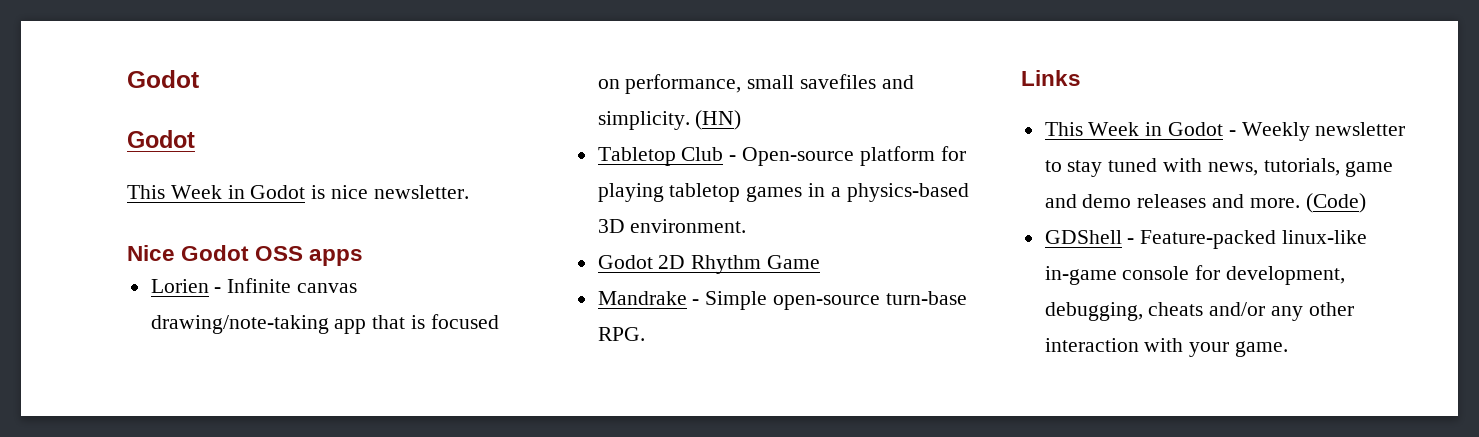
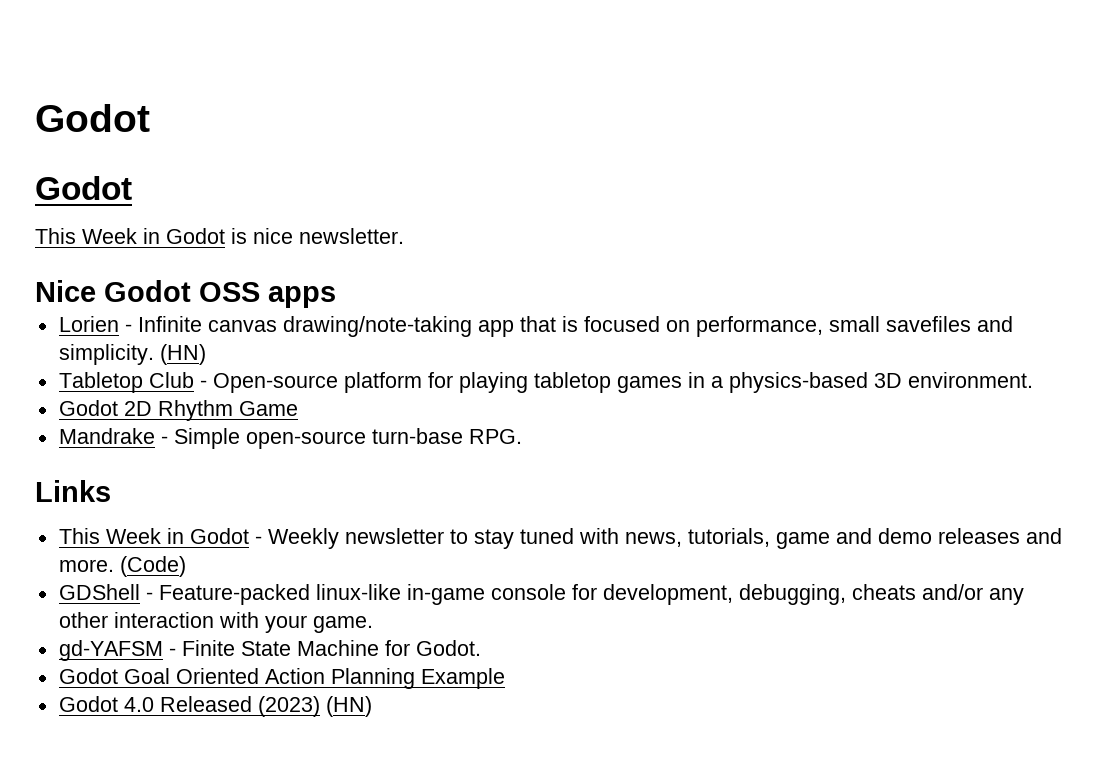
+ gd-YAFSM - Finite State Machine for Godot.
+ Godot Goal Oriented Action Planning Example
+ Godot 4.0 Released (2023) (HN)

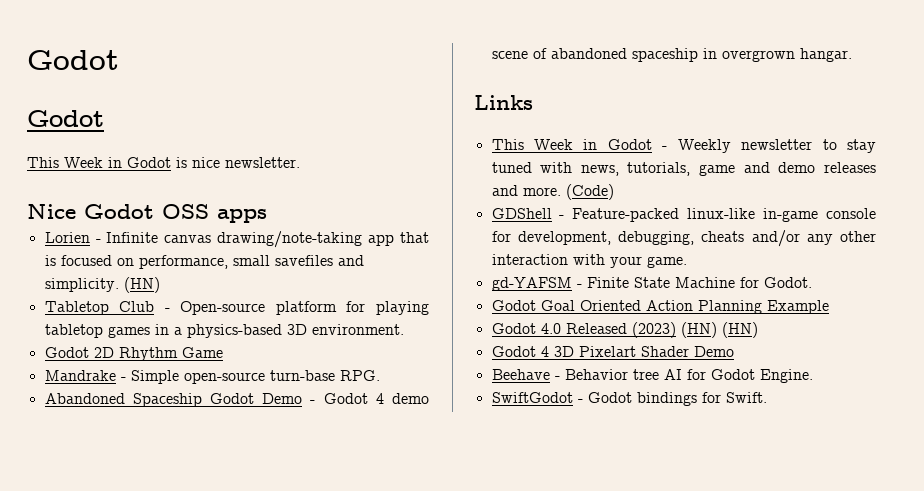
+ Abandoned Spaceship Godot Demo - Godot 4 demo scene of abandoned spaceship in overgrown hangar.
- Godot 4.0 Released (2023) (HN)
+ Godot 4.0 Released (2023) (HN) (HN)
+ Godot 4 3D Pixelart Shader Demo
+ Beehave - Behavior tree AI for Godot Engine.
+ SwiftGodot - Godot bindings for Swift.

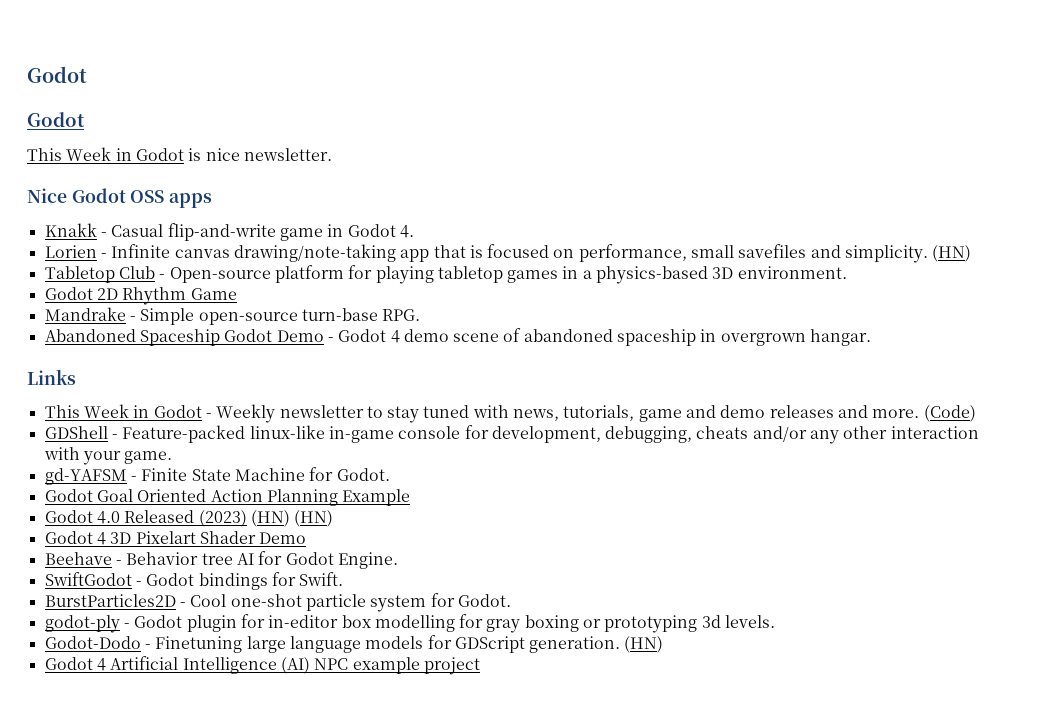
+ Knakk - Casual flip-and-write game in Godot 4.
+ BurstParticles2D - Cool one-shot particle system for Godot.
+ godot-ply - Godot plugin for in-editor box modelling for gray boxing or prototyping 3d levels.
+ Godot-Dodo - Finetuning large language models for GDScript generation. (HN)
+ Godot 4 Artificial Intelligence (AI) NPC example project

